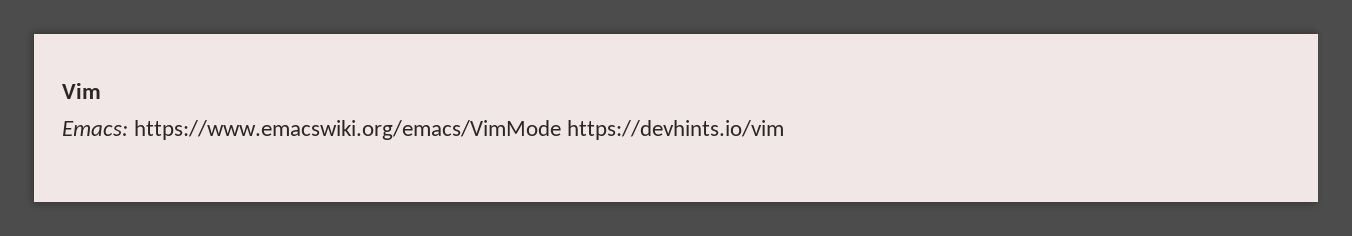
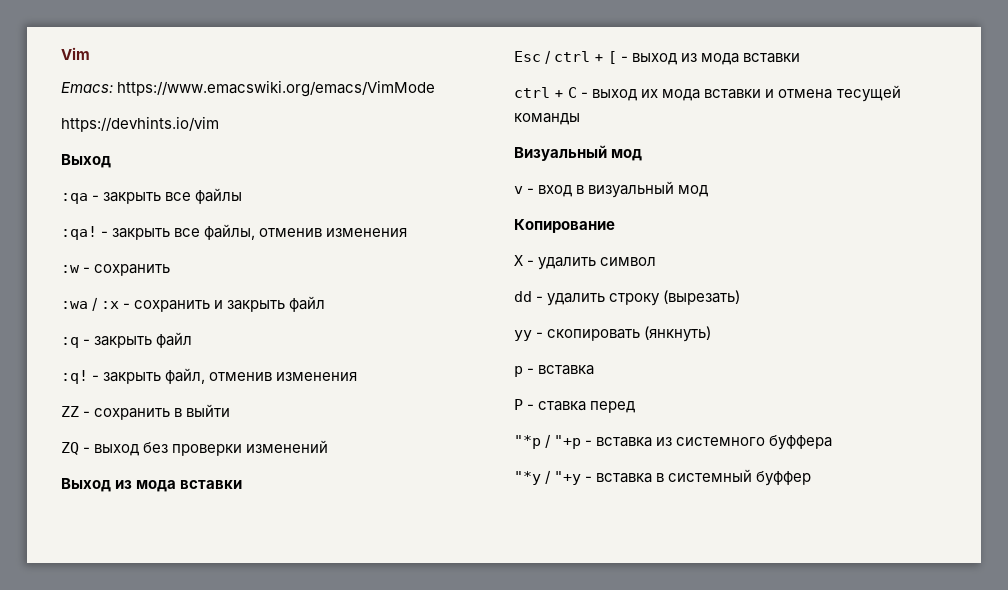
- Emacs: https://www.emacswiki.org/emacs/VimMode https://devhints.io/vim
+ Emacs: https://www.emacswiki.org/emacs/VimMode
+ https://devhints.io/vim
+ Выход
+ :qa - закрыть все файлы
+ :qa! - закрыть все файлы, отменив изменения
+ :w - сохранить
+ :wa / :x - сохранить и закрыть файл
+ :q - закрыть файл
+ :q! - закрыть файл, отменив изменения
+ ZZ - сохранить в выйти
+ ZQ - выход без проверки изменений
+ Выход из мода вставки
+ Esc / ctrl + [ - выход из мода вставки
+ ctrl + C - выход их мода вставки и отмена тесущей команды
+ Визуальный мод
+ v - вход в визуальный мод
+ Копирование
+ X - удалить символ
+ dd - удалить строку (вырезать)
+ yy - скопировать (янкнуть)
+ p - вставка
+ P - ставка перед
+ "*p / "+p - вставка из системного буффера
+ "*y / "+y - вставка в системный буффер

